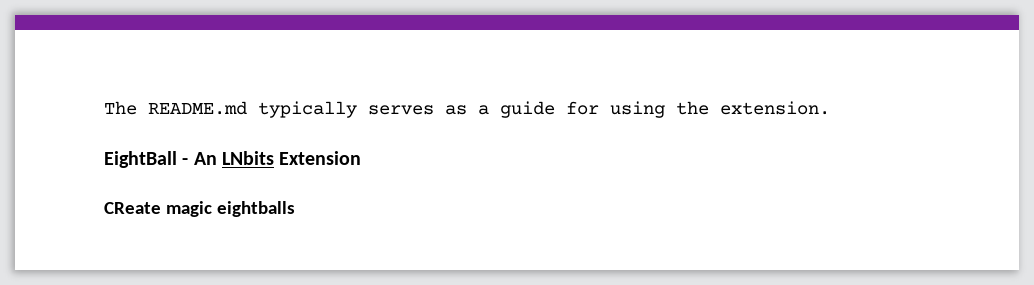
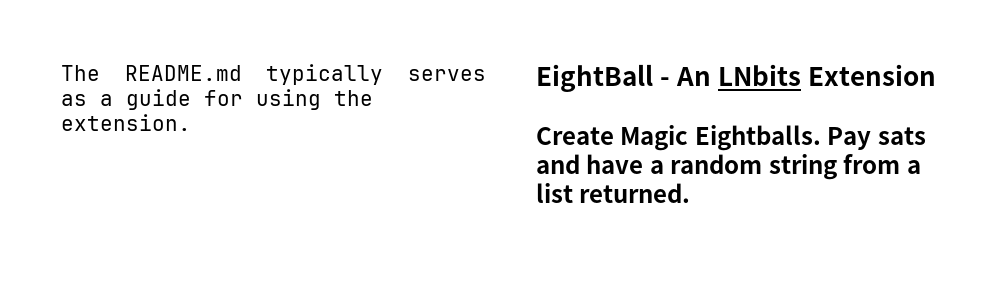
- CReate magic eightballs
+ Create Magic Eightballs. Pay sats and have a random string from a list returned.

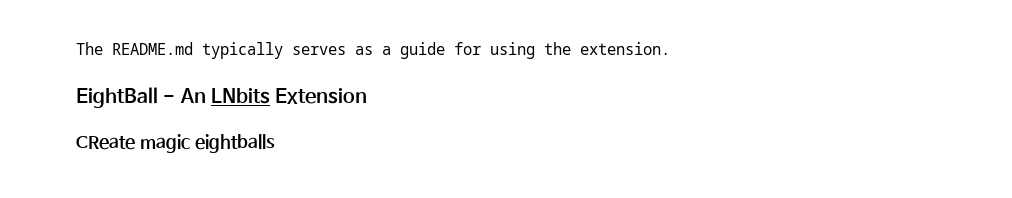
- Create Magic Eightballs. Pay sats and have a random string from a list returned.
+ CReate magic eightballs

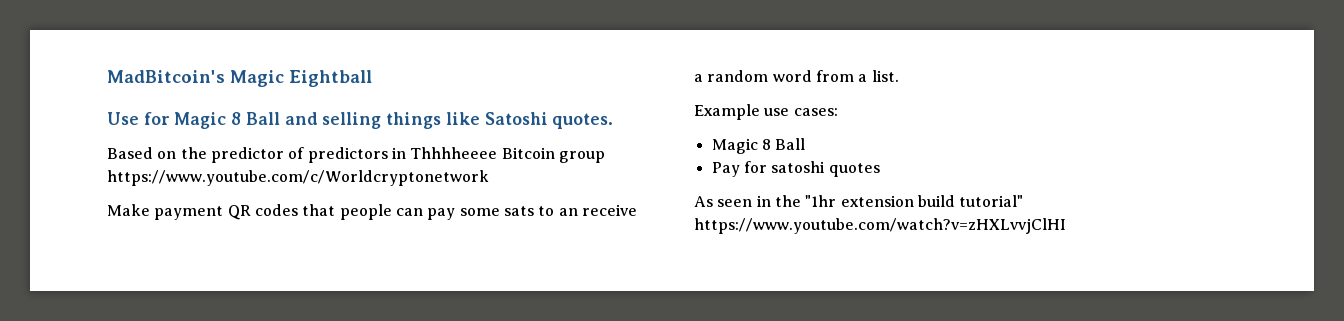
- The README.md typically serves as a guide for using the extension.
- EightBall - An LNbits Extension
- CReate magic eightballs
+ MadBitcoin's Magic Eightball
+ Use for Magic 8 Ball and selling things like Satoshi quotes.
+ Based on the predictor of predictors in Thhhheeee Bitcoin group https://www.youtube.com/c/Worldcryptonetwork
+ Make payment QR codes that people can pay some sats to an receive a random word from a list.
+ Example use cases:
+ Magic 8 Ball
+ Pay for satoshi quotes
+ As seen in the "1hr extension build tutorial" https://www.youtube.com/watch?v=zHXLvvjClHI

